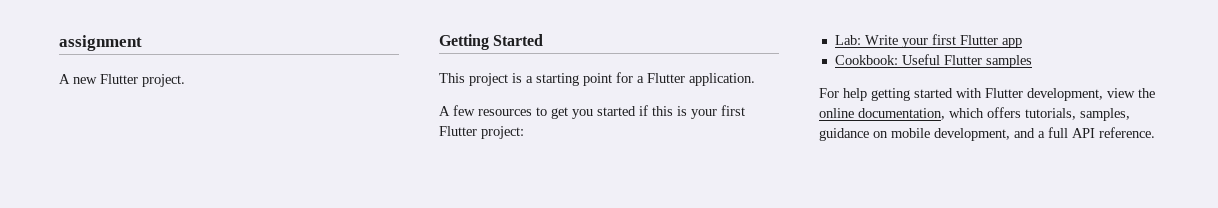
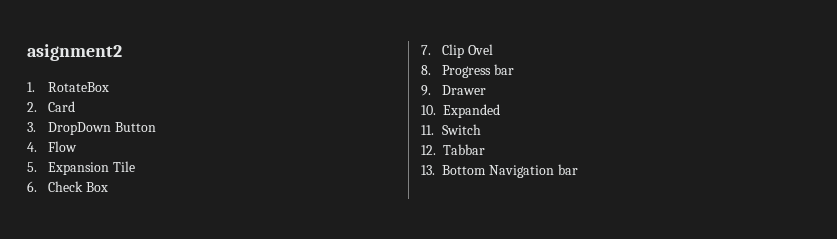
- assignment
- A new Flutter project.
- Getting Started
- This project is a starting point for a Flutter application.
- A few resources to get you started if this is your first Flutter project:
- Lab: Write your first Flutter app
- Cookbook: Useful Flutter samples
- For help getting started with Flutter development, view the online documentation, which offers tutorials, samples, guidance on mobile development, and a full API reference.
+ asignment2
+ 1. RotateBox
+ 2. Card
+ 3. DropDown Button
+ 4. Flow
+ 5. Expansion Tile
+ 6. Check Box
+ 7. Clip Ovel
+ 8. Progress bar
+ 9. Drawer
+ 10. Expanded
+ 11. Switch
+ 12. Tabbar
+ 13. Bottom Navigation bar

